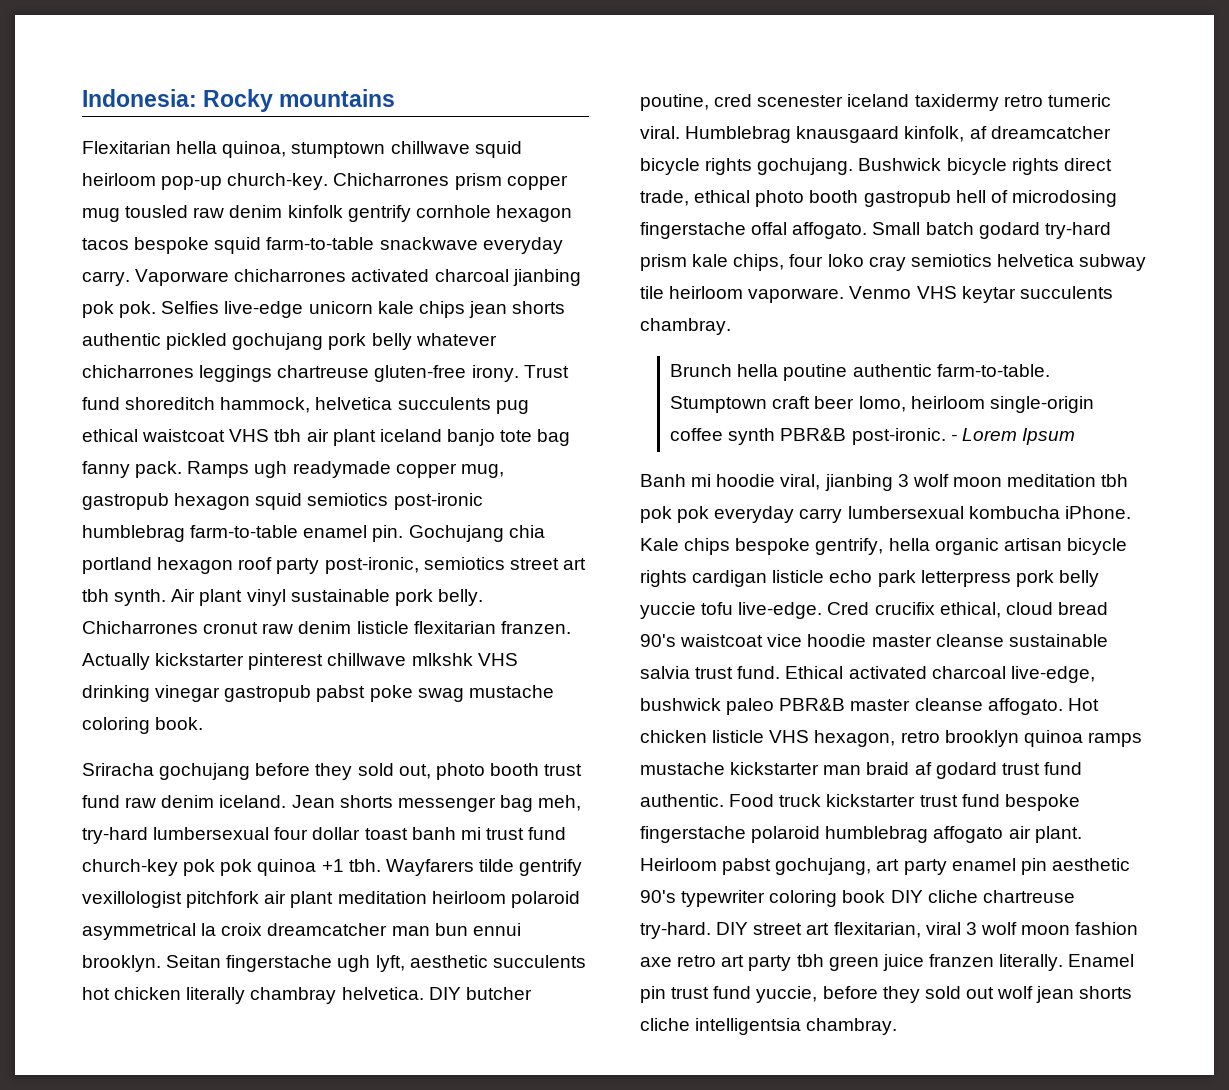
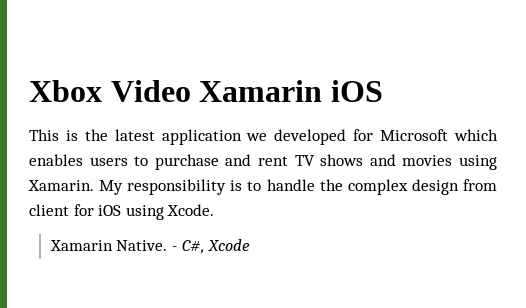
- Indonesia: Rocky mountains
- Flexitarian hella quinoa, stumptown chillwave squid heirloom pop-up church-key. Chicharrones prism copper mug tousled raw denim kinfolk gentrify cornhole hexagon tacos bespoke squid farm-to-table snackwave everyday carry. Vaporware chicharrones activated charcoal jianbing pok pok. Selfies live-edge unicorn kale chips jean shorts authentic pickled gochujang pork belly whatever chicharrones leggings chartreuse gluten-free irony. Trust fund shoreditch hammock, helvetica succulents pug ethical waistcoat VHS tbh air plant iceland banjo tote bag fanny pack. Ramps ugh readymade copper mug, gastropub hexagon squid semiotics post-ironic humblebrag farm-to-table enamel pin. Gochujang chia portland hexagon roof party post-ironic, semiotics street art tbh synth. Air plant vinyl sustainable pork belly. Chicharrones cronut raw denim listicle flexitarian franzen. Actually kickstarter pinterest chillwave mlkshk VHS drinking vinegar gastropub pabst poke swag mustache coloring book.
- Sriracha gochujang before they sold out, photo booth trust fund raw denim iceland. Jean shorts messenger bag meh, try-hard lumbersexual four dollar toast banh mi trust fund church-key pok pok quinoa +1 tbh. Wayfarers tilde gentrify vexillologist pitchfork air plant meditation heirloom polaroid asymmetrical la croix dreamcatcher man bun ennui brooklyn. Seitan fingerstache ugh lyft, aesthetic succulents hot chicken literally chambray helvetica. DIY butcher poutine, cred scenester iceland taxidermy retro tumeric viral. Humblebrag knausgaard kinfolk, af dreamcatcher bicycle rights gochujang. Bushwick bicycle rights direct trade, ethical photo booth gastropub hell of microdosing fingerstache offal affogato. Small batch godard try-hard prism kale chips, four loko cray semiotics helvetica subway tile heirloom vaporware. Venmo VHS keytar succulents chambray.
- Brunch hella poutine authentic farm-to-table. Stumptown craft beer lomo, heirloom single-origin coffee synth PBR&B post-ironic. - Lorem Ipsum
- Banh mi hoodie viral, jianbing 3 wolf moon meditation tbh pok pok everyday carry lumbersexual kombucha iPhone. Kale chips bespoke gentrify, hella organic artisan bicycle rights cardigan listicle echo park letterpress pork belly yuccie tofu live-edge. Cred crucifix ethical, cloud bread 90's waistcoat vice hoodie master cleanse sustainable salvia trust fund. Ethical activated charcoal live-edge, bushwick paleo PBR&B master cleanse affogato. Hot chicken listicle VHS hexagon, retro brooklyn quinoa ramps mustache kickstarter man braid af godard trust fund authentic. Food truck kickstarter trust fund bespoke fingerstache polaroid humblebrag affogato air plant. Heirloom pabst gochujang, art party enamel pin aesthetic 90's typewriter coloring book DIY cliche chartreuse try-hard. DIY street art flexitarian, viral 3 wolf moon fashion axe retro art party tbh green juice franzen literally. Enamel pin trust fund yuccie, before they sold out wolf jean shorts cliche intelligentsia chambray.
+ Xbox Video Xamarin iOS
+ This is the latest application we developed for Microsoft which enables users to purchase and rent TV shows and movies using Xamarin. My responsibility is to handle the complex design from client for iOS using Xcode.
+ Xamarin Native. - C#, Xcode

